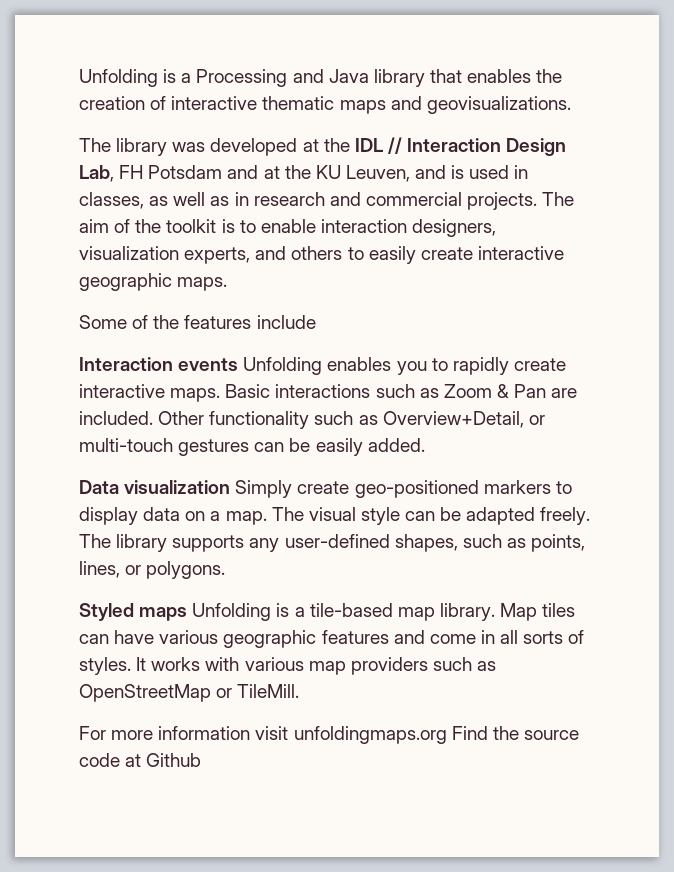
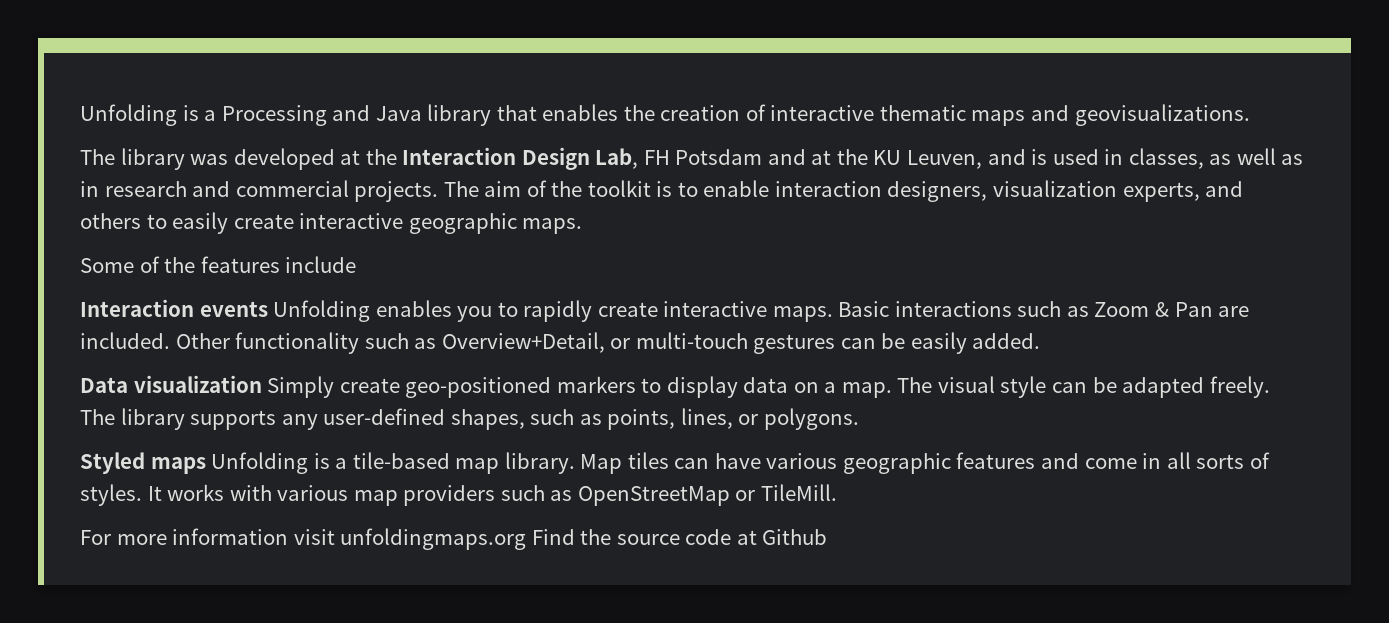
- The library was developed at the IDL // Interaction Design Lab, FH Potsdam and at the KU Leuven, and is used in classes, as well as in research and commercial projects.
+ The library was developed at the Interaction Design Lab, FH Potsdam and at the KU Leuven, and is used in classes, as well as in research and commercial projects.

